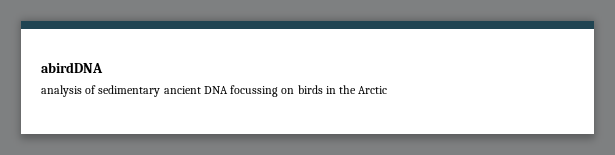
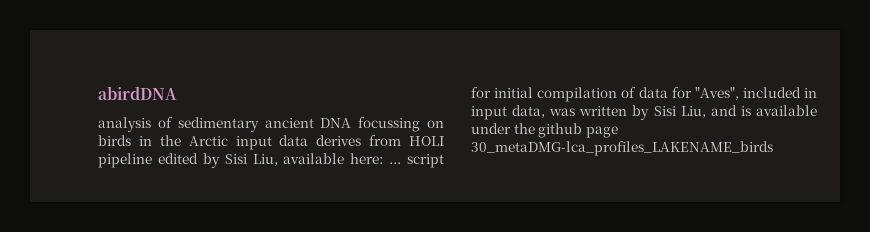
- analysis of sedimentary ancient DNA focussing on birds in the Arctic
+ analysis of sedimentary ancient DNA focussing on birds in the Arctic input data derives from HOLI pipeline edited by Sisi Liu, available here: ... script for initial compilation of data for "Aves", included in input data, was written by Sisi Liu, and is available under the github page 30_metaDMG-lca_profiles_LAKENAME_birds

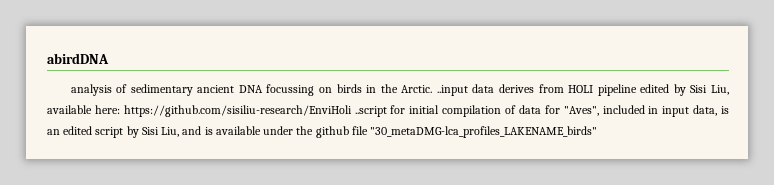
- analysis of sedimentary ancient DNA focussing on birds in the Arctic input data derives from HOLI pipeline edited by Sisi Liu, available here: ... script for initial compilation of data for "Aves", included in input data, was written by Sisi Liu, and is available under the github page 30_metaDMG-lca_profiles_LAKENAME_birds
+ analysis of sedimentary ancient DNA focussing on birds in the Arctic. ..input data derives from HOLI pipeline edited by Sisi Liu, available here: https://github.com/sisiliu-research/EnviHoli ..script for initial compilation of data for "Aves", included in input data, is an edited script by Sisi Liu, and is available under the github file "30_metaDMG-lca_profiles_LAKENAME_birds"

